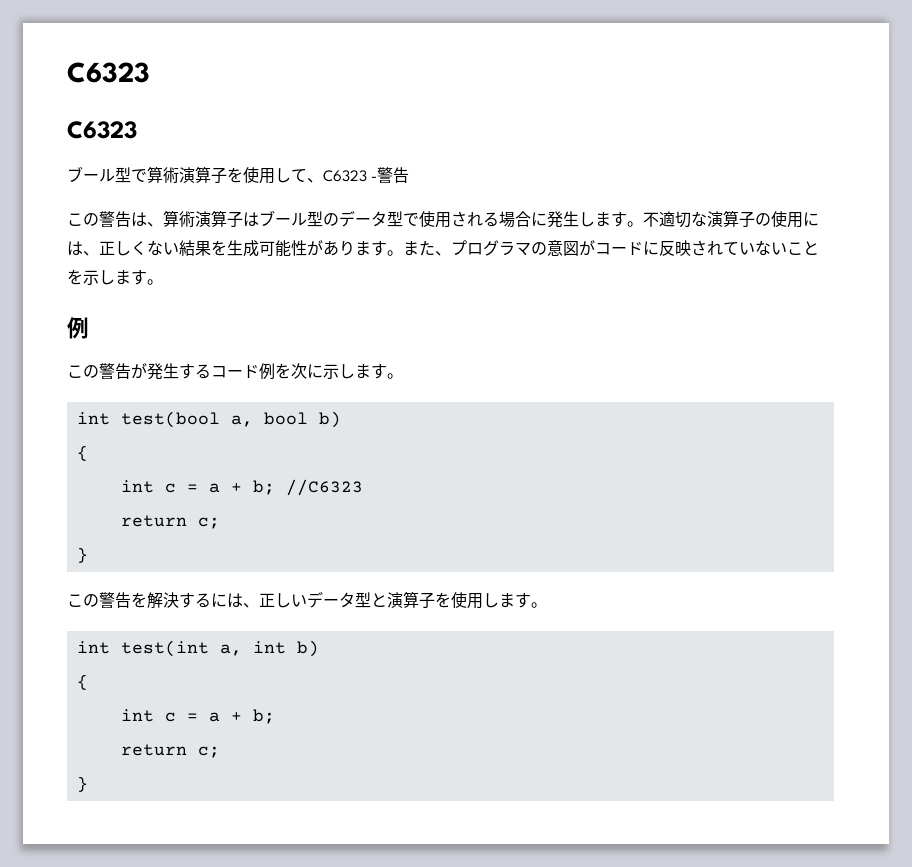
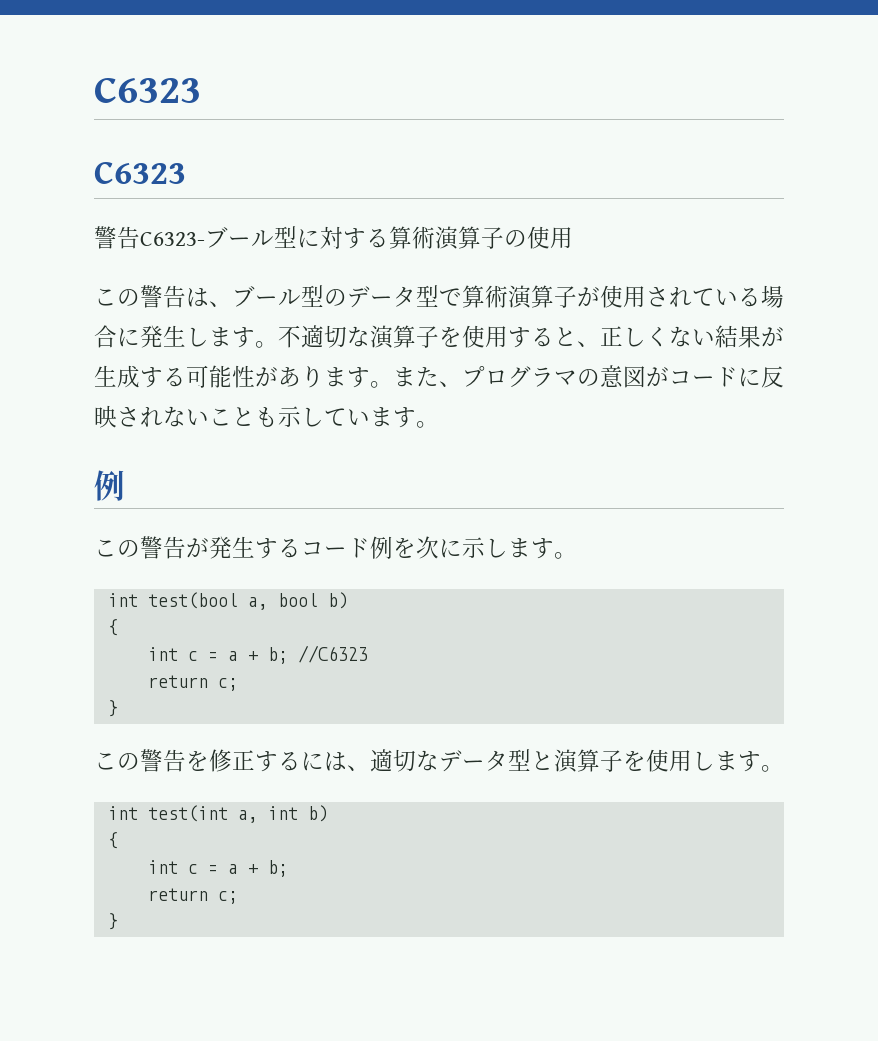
- ブール型で算術演算子を使用して、C6323 -警告
+ 警告C6323-ブール型に対する算術演算子の使用
- この警告は、算術演算子はブール型のデータ型で使用される場合に発生します。
+ この警告は、ブール型のデータ型で算術演算子が使用されている場合に発生します。
- 不適切な演算子の使用には、正しくない結果を生成可能性があります。
+ 不適切な演算子を使用すると、正しくない結果が生成する可能性があります。
- また、プログラマの意図がコードに反映されていないことを示します。
+ また、プログラマの意図がコードに反映されないことも示しています。
- この警告を解決するには、正しいデータ型と演算子を使用します。
+ この警告を修正するには、適切なデータ型と演算子を使用します。

